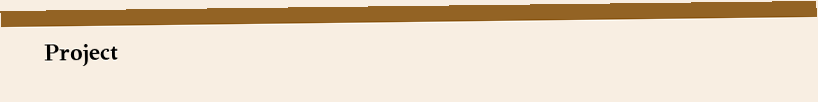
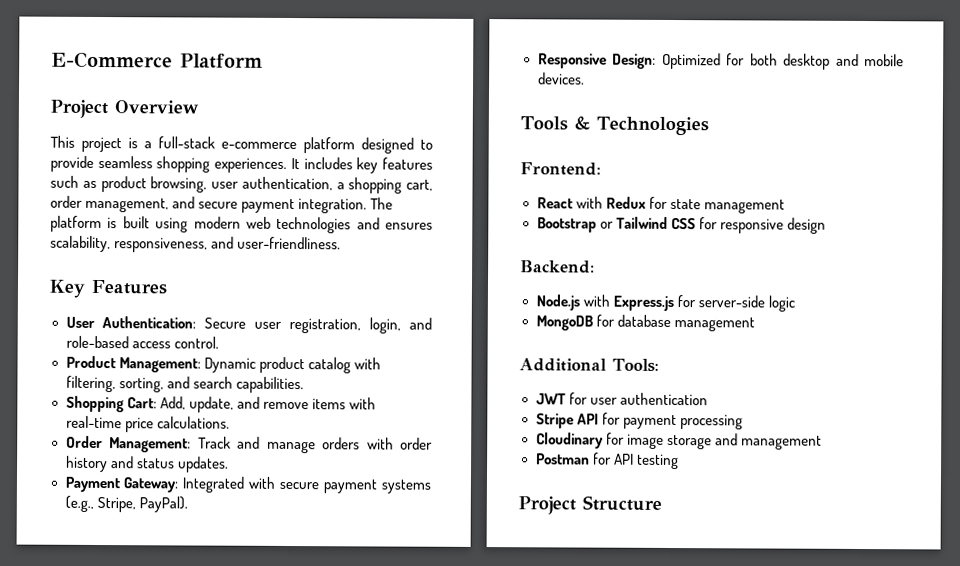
- Project
+ E-Commerce Platform
+ Project Overview
+ This project is a full-stack e-commerce platform designed to provide seamless shopping experiences. It includes key features such as product browsing, user authentication, a shopping cart, order management, and secure payment integration. The platform is built using modern web technologies and ensures scalability, responsiveness, and user-friendliness.
+ Key Features
+ User Authentication: Secure user registration, login, and role-based access control.
+ Product Management: Dynamic product catalog with filtering, sorting, and search capabilities.
+ Shopping Cart: Add, update, and remove items with real-time price calculations.
+ Order Management: Track and manage orders with order history and status updates.
+ Payment Gateway: Integrated with secure payment systems (e.g., Stripe, PayPal).
+ Responsive Design: Optimized for both desktop and mobile devices.
+ Tools & Technologies
+ Frontend:
+ React with Redux for state management
+ Bootstrap or Tailwind CSS for responsive design
+ Backend:
+ Node.js with Express.js for server-side logic
+ MongoDB for database management
+ Additional Tools:
+ JWT for user authentication
+ Stripe API for payment processing
+ Cloudinary for image storage and management
+ Postman for API testing
+ Project Structure

